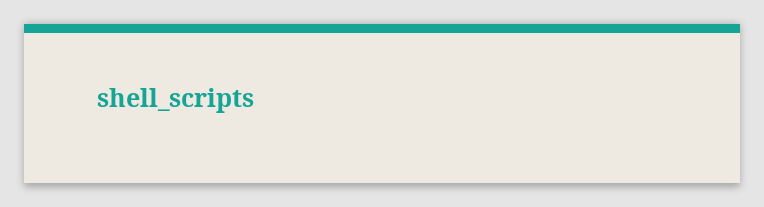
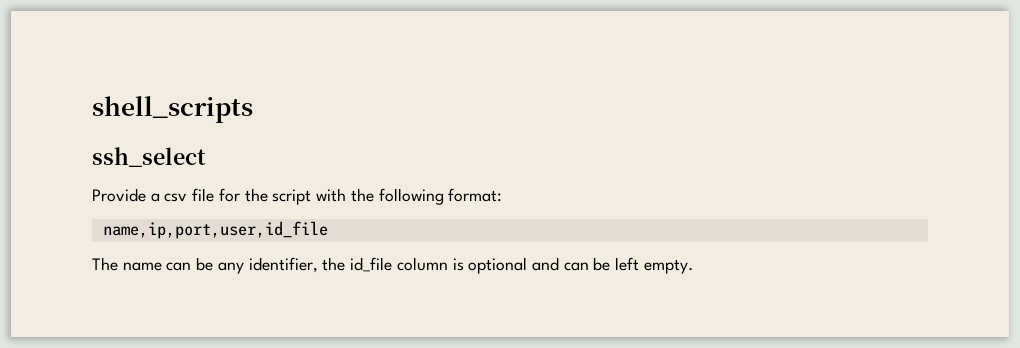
+ ssh_select
+ Provide a csv file for the script with the following format:
+ name,ip,port,user,id_file
+ The name can be any identifier, the id_file column is optional and can be left empty.

